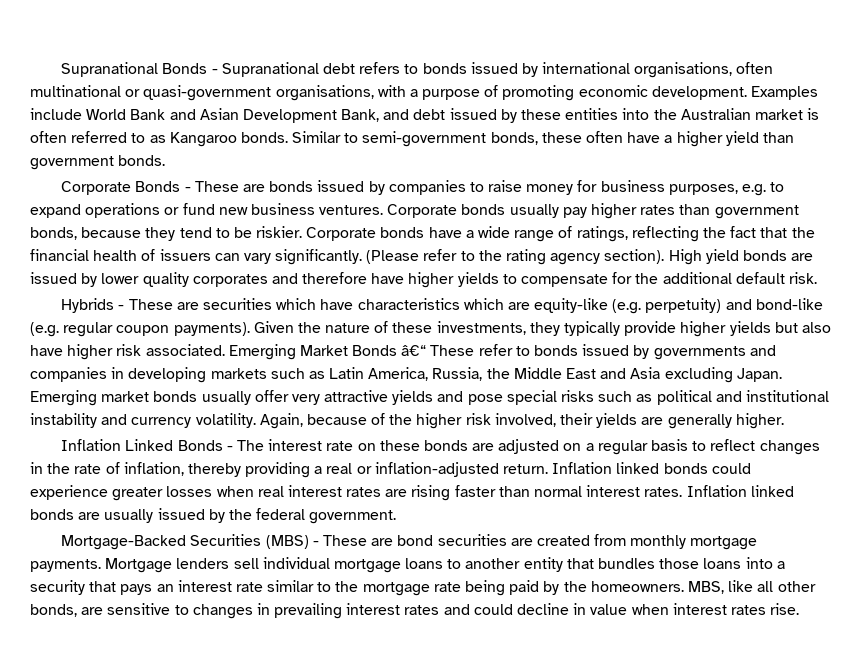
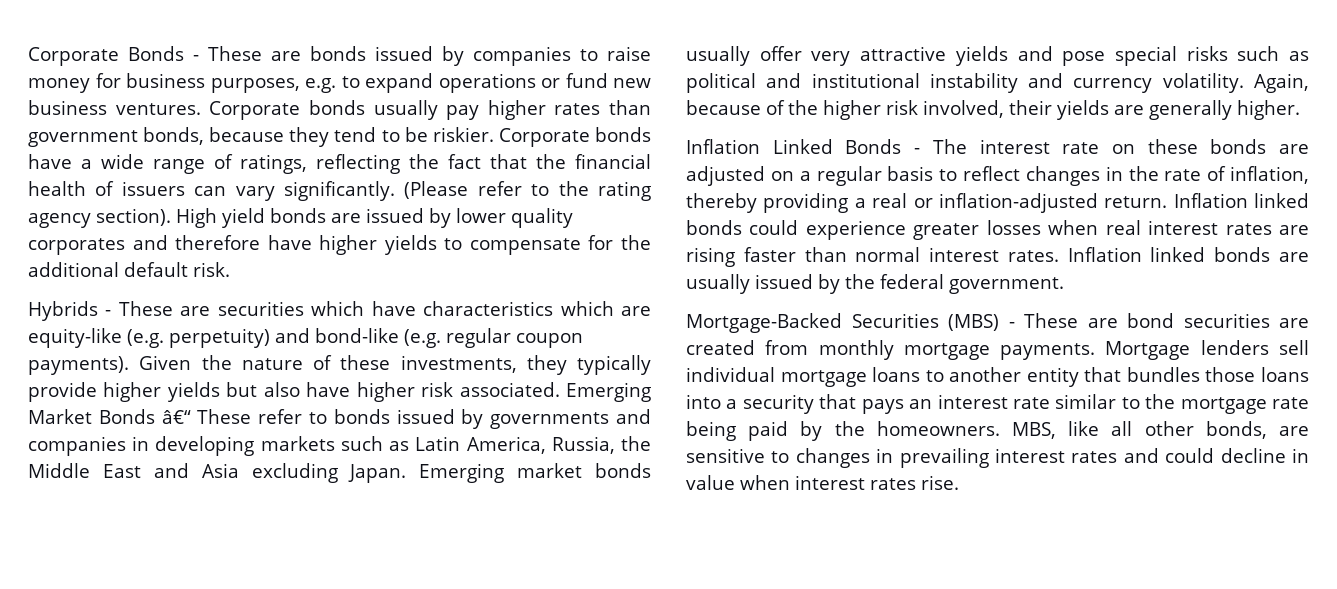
- Supranational Bonds - Supranational debt refers to bonds issued by international organisations, often multinational or quasi-government organisations, with a purpose of promoting economic development. Examples include World Bank and Asian Development Bank, and debt issued by these entities into the Australian market is often referred to as Kangaroo bonds. Similar to semi-government bonds, these often have a higher yield than government bonds.

